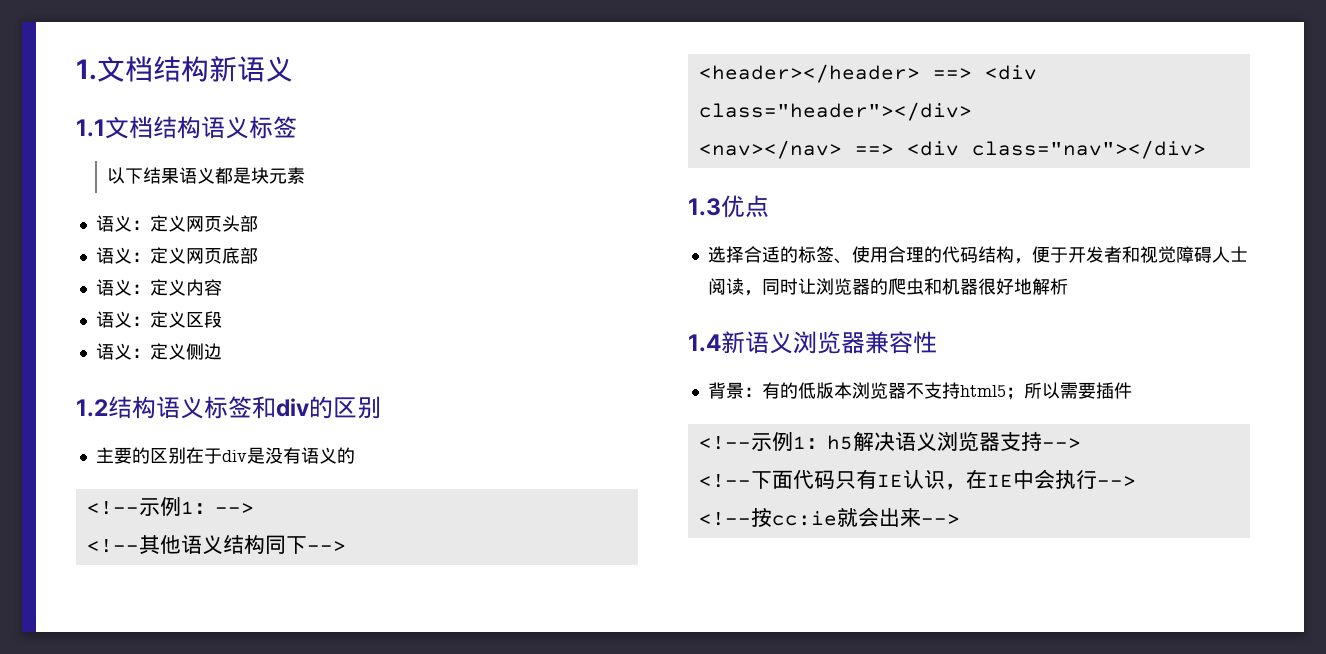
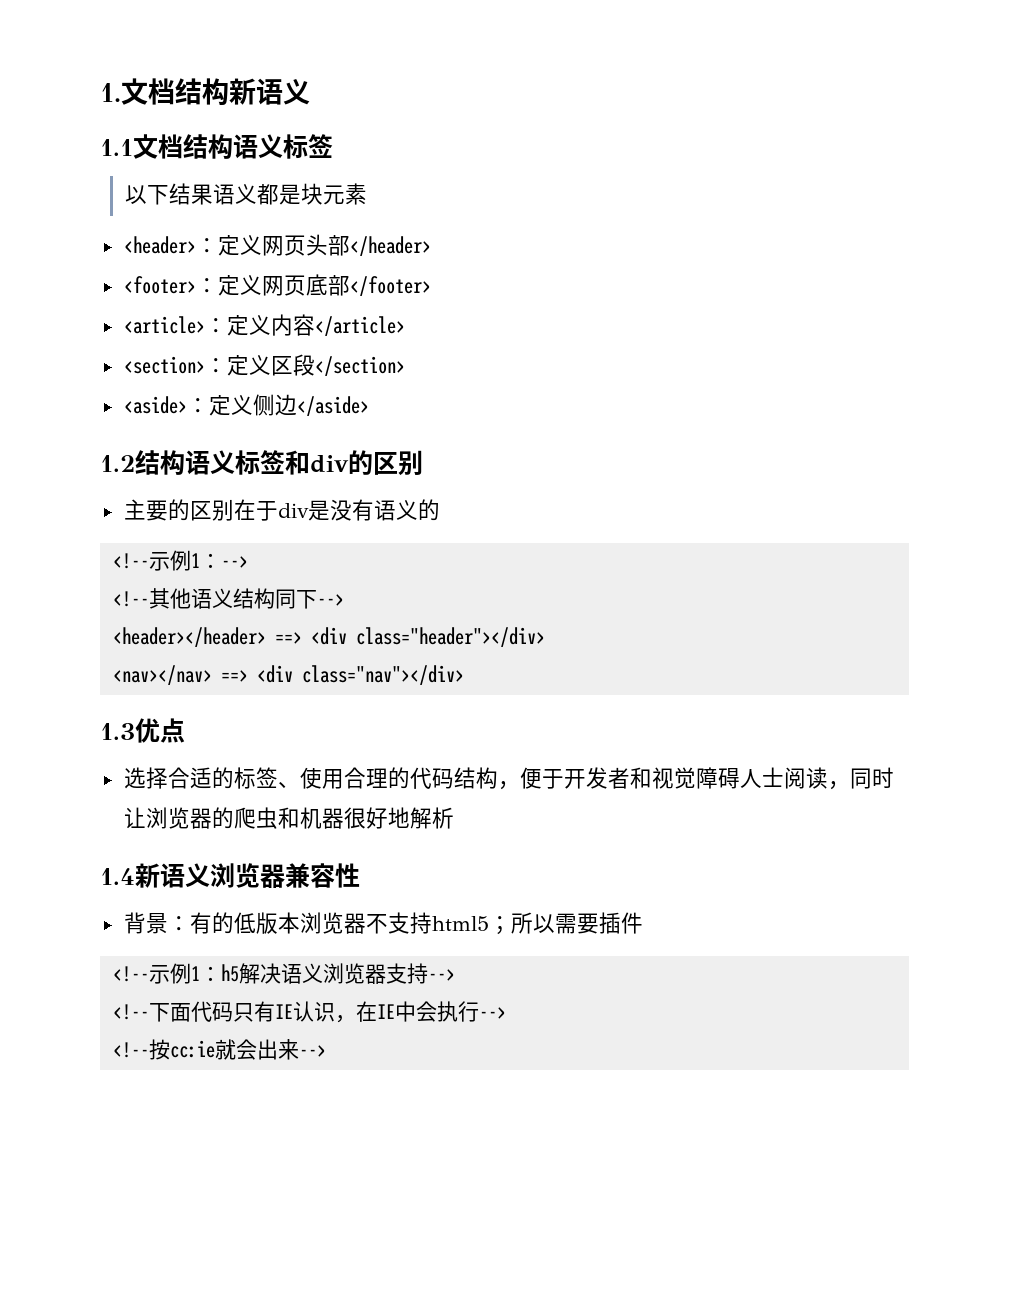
- 语义：定义网页头部
- 语义：定义网页底部
- 语义：定义内容
- 语义：定义区段
- 语义：定义侧边
+ <header>：定义网页头部</header>
+ <footer>：定义网页底部</footer>
+ <article>：定义内容</article>
+ <section>：定义区段</section>
+ <aside>：定义侧边</aside>

